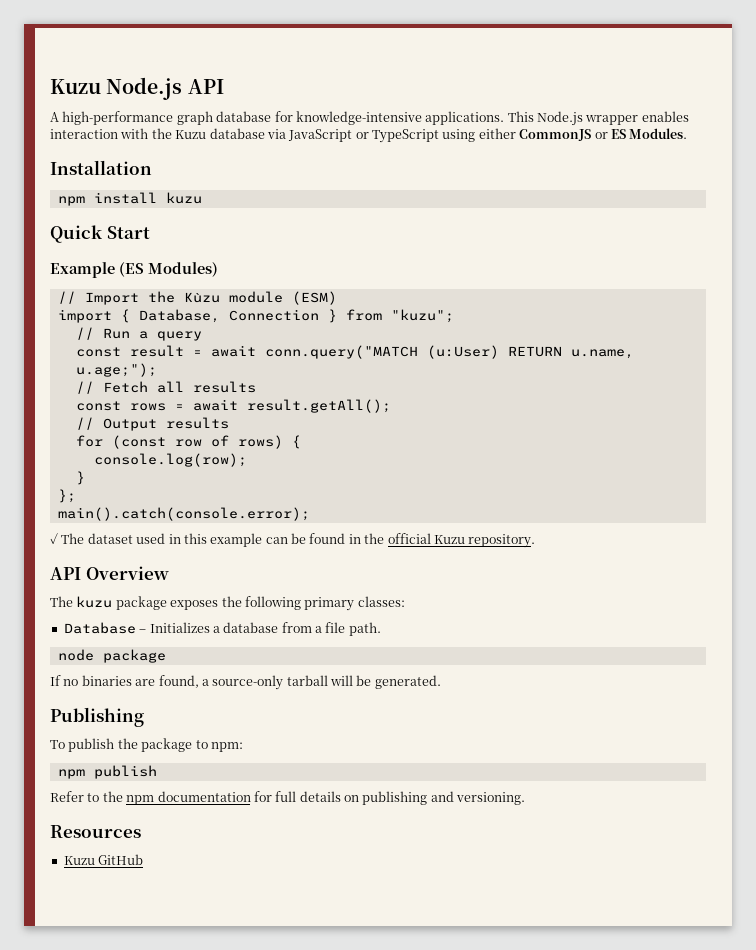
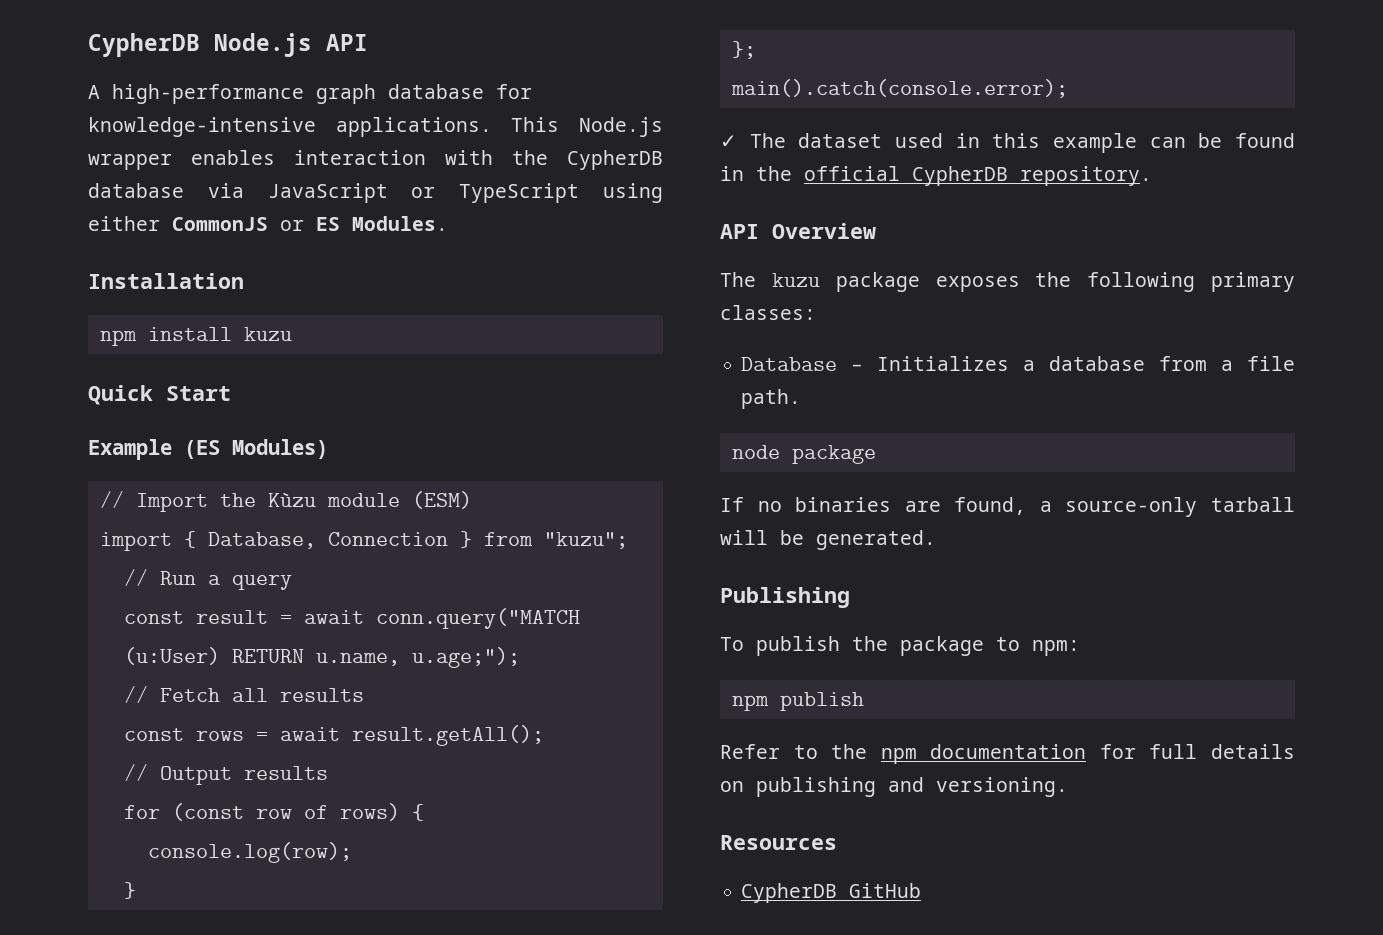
- Kuzu Node.js API
+ CypherDB Node.js API
- This Node.js wrapper enables interaction with the Kuzu database via JavaScript or TypeScript using either CommonJS or ES Modules.
+ This Node.js wrapper enables interaction with the CypherDB database via JavaScript or TypeScript using either CommonJS or ES Modules.
- ✓ The dataset used in this example can be found in the official Kuzu repository.
+ ✓ The dataset used in this example can be found in the official CypherDB repository.
- Kuzu GitHub
+ CypherDB GitHub

